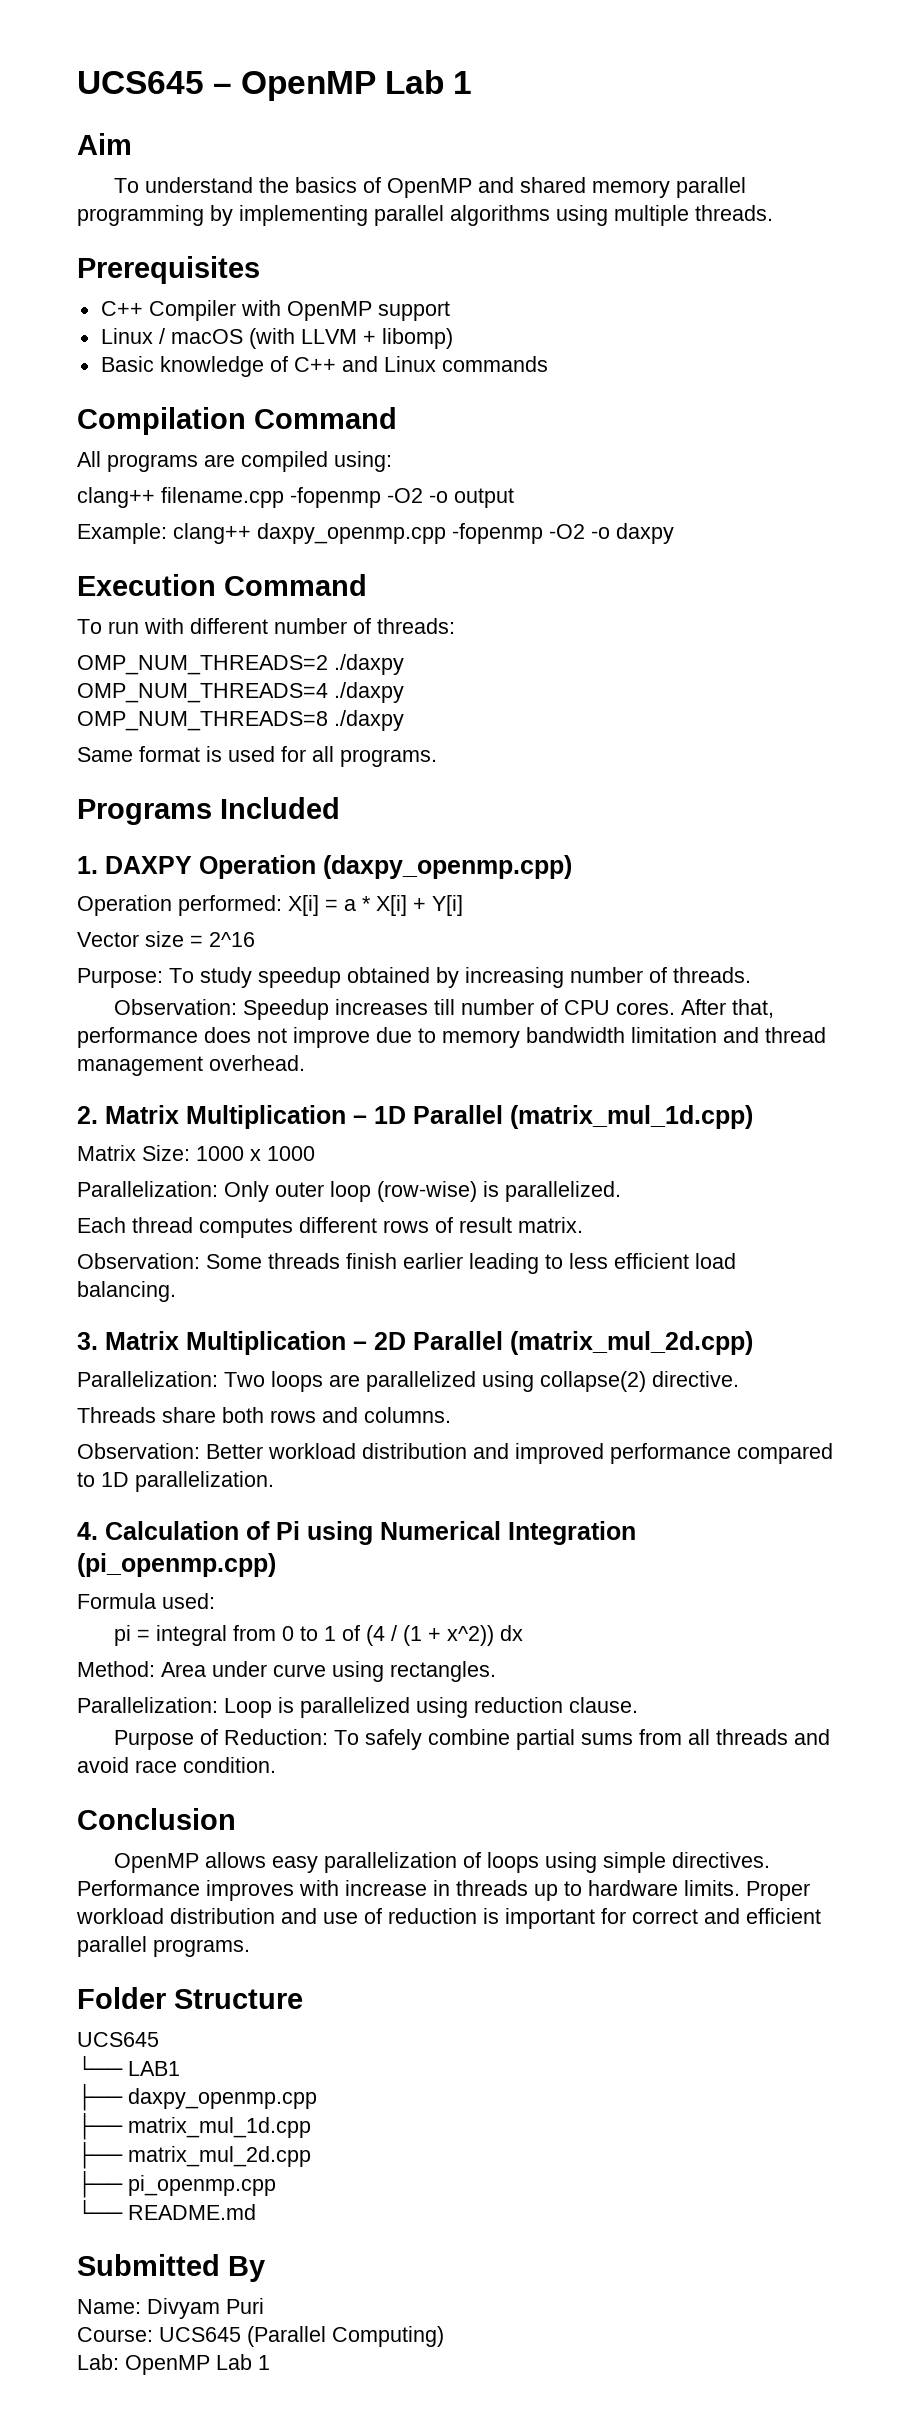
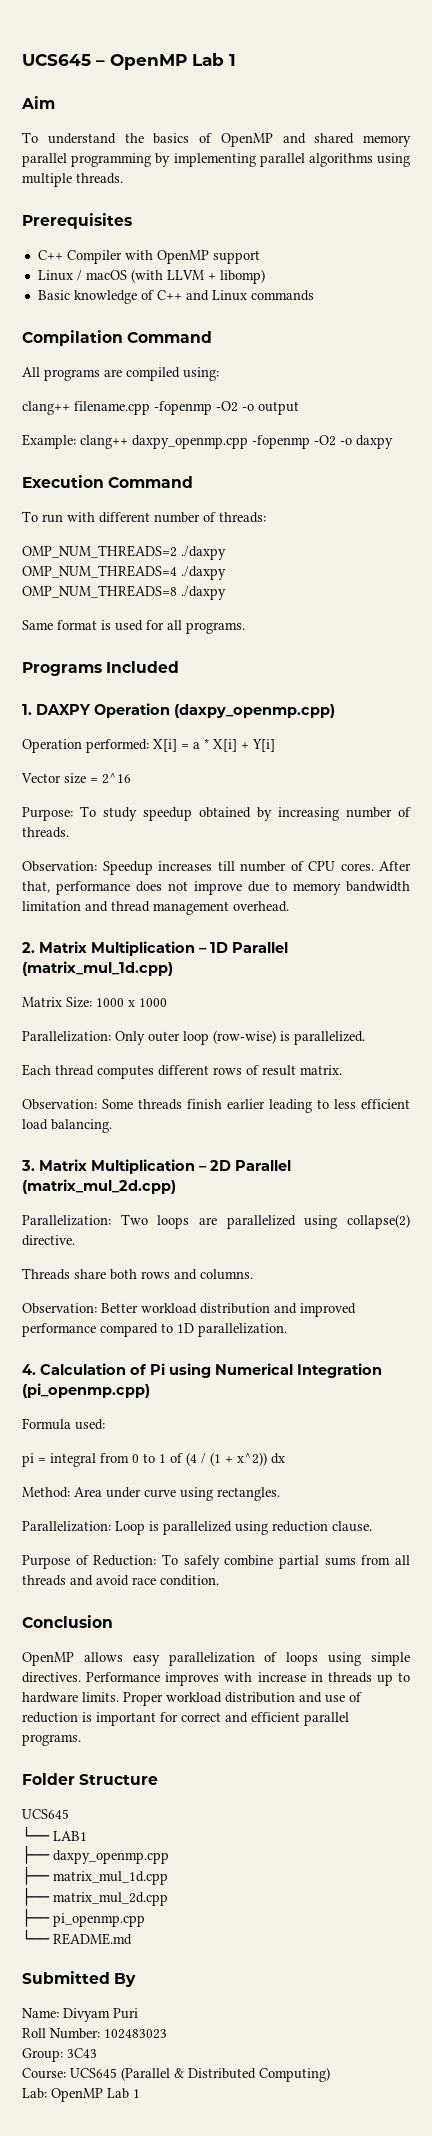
+ Roll Number: 102483023
+ Group: 3C43
- Course: UCS645 (Parallel Computing)
+ Course: UCS645 (Parallel & Distributed Computing)

